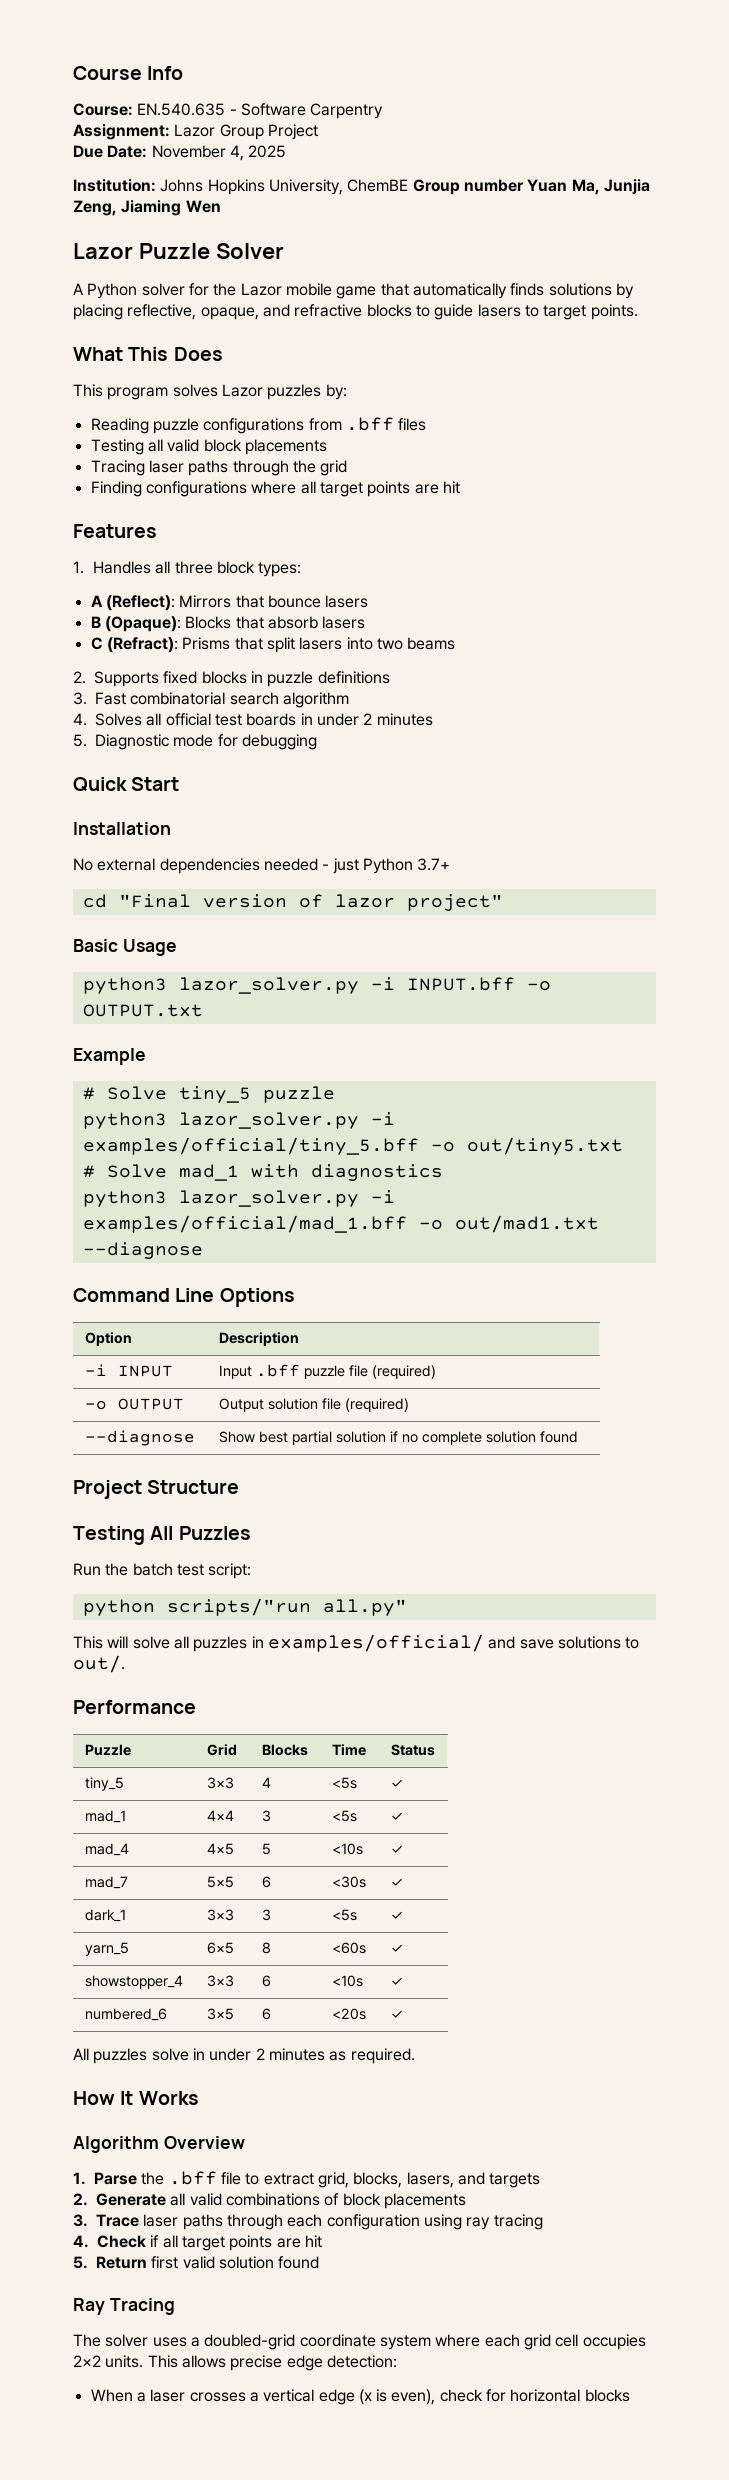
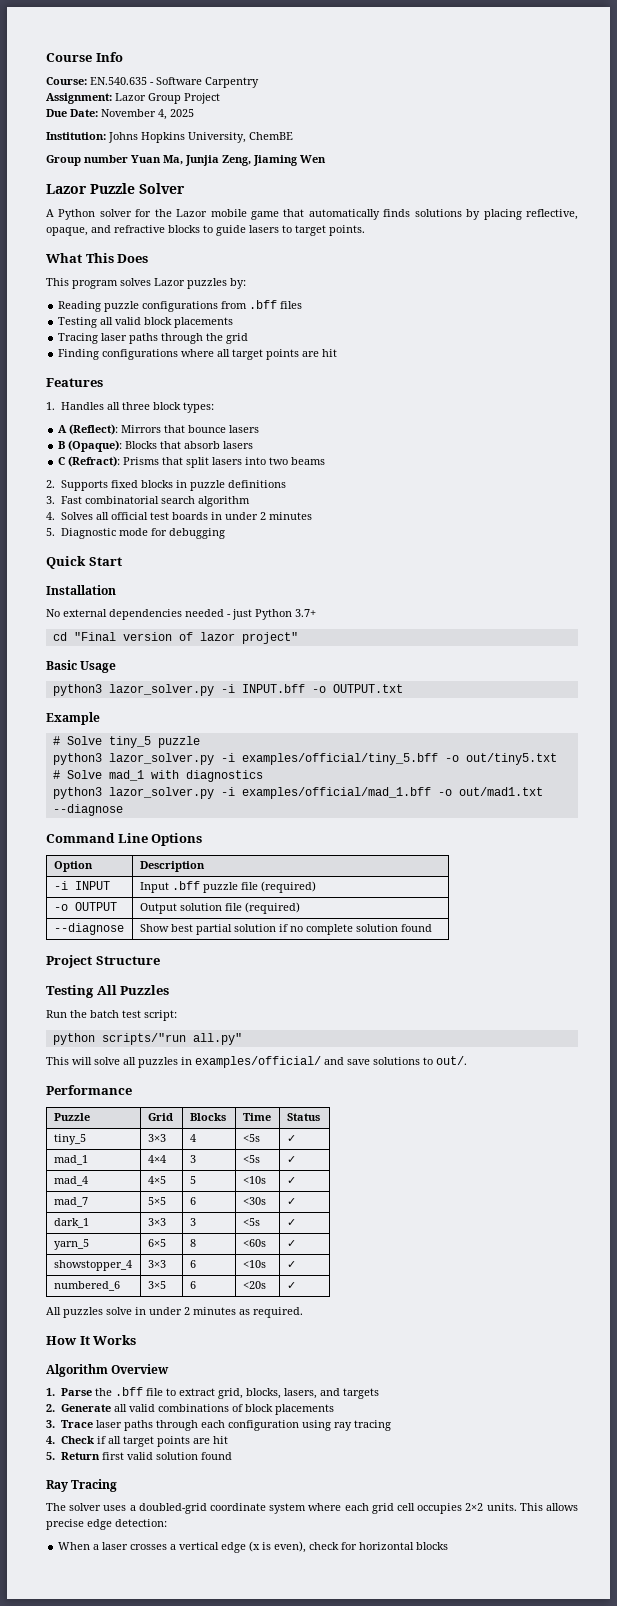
- Institution: Johns Hopkins University, ChemBE Group number Yuan Ma, Junjia Zeng, Jiaming Wen
+ Institution: Johns Hopkins University, ChemBE
+ Group number Yuan Ma, Junjia Zeng, Jiaming Wen

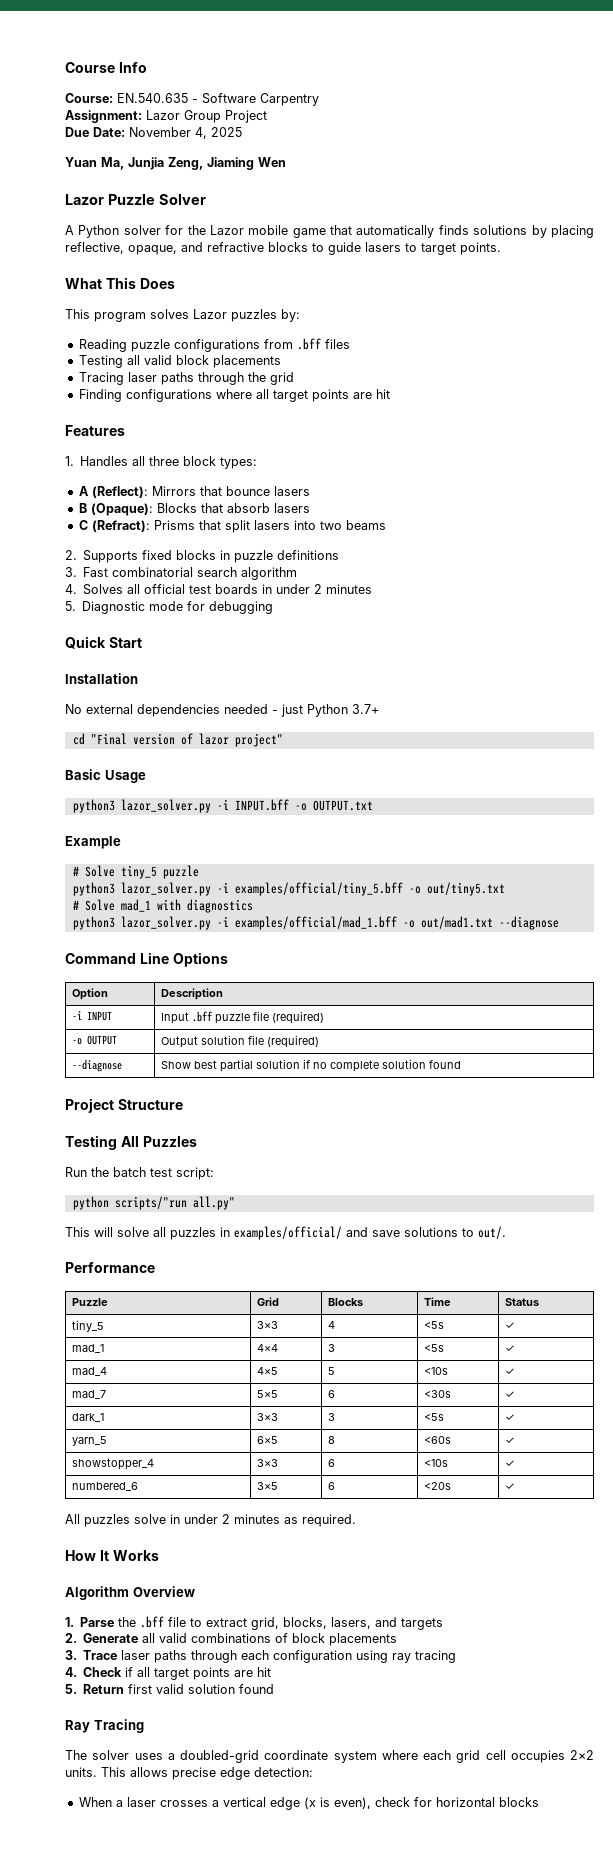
- Institution: Johns Hopkins University, ChemBE
- Group number Yuan Ma, Junjia Zeng, Jiaming Wen
+ Yuan Ma, Junjia Zeng, Jiaming Wen

